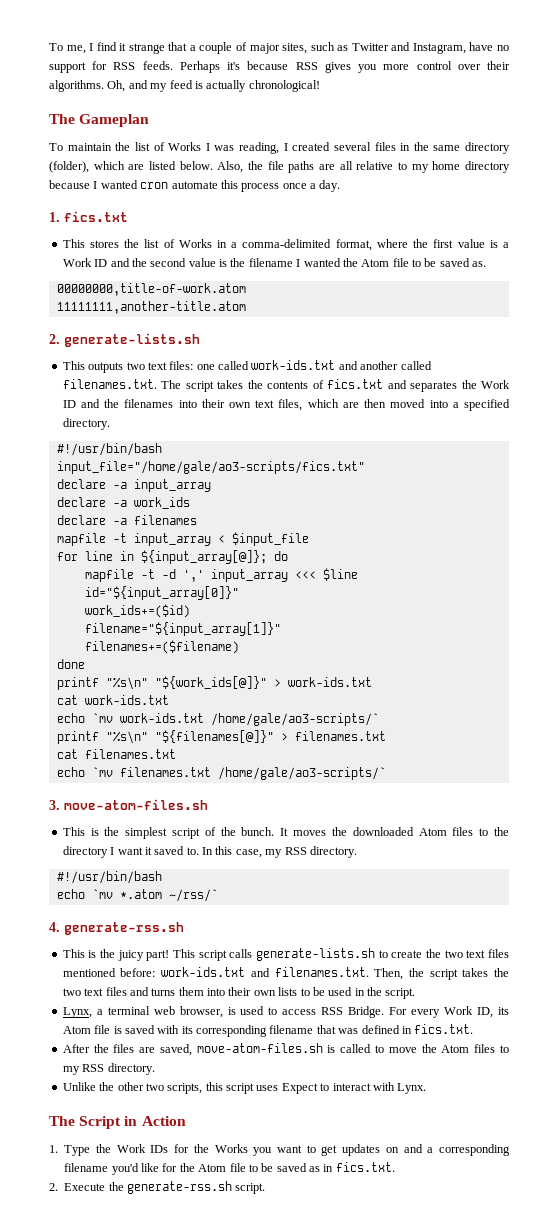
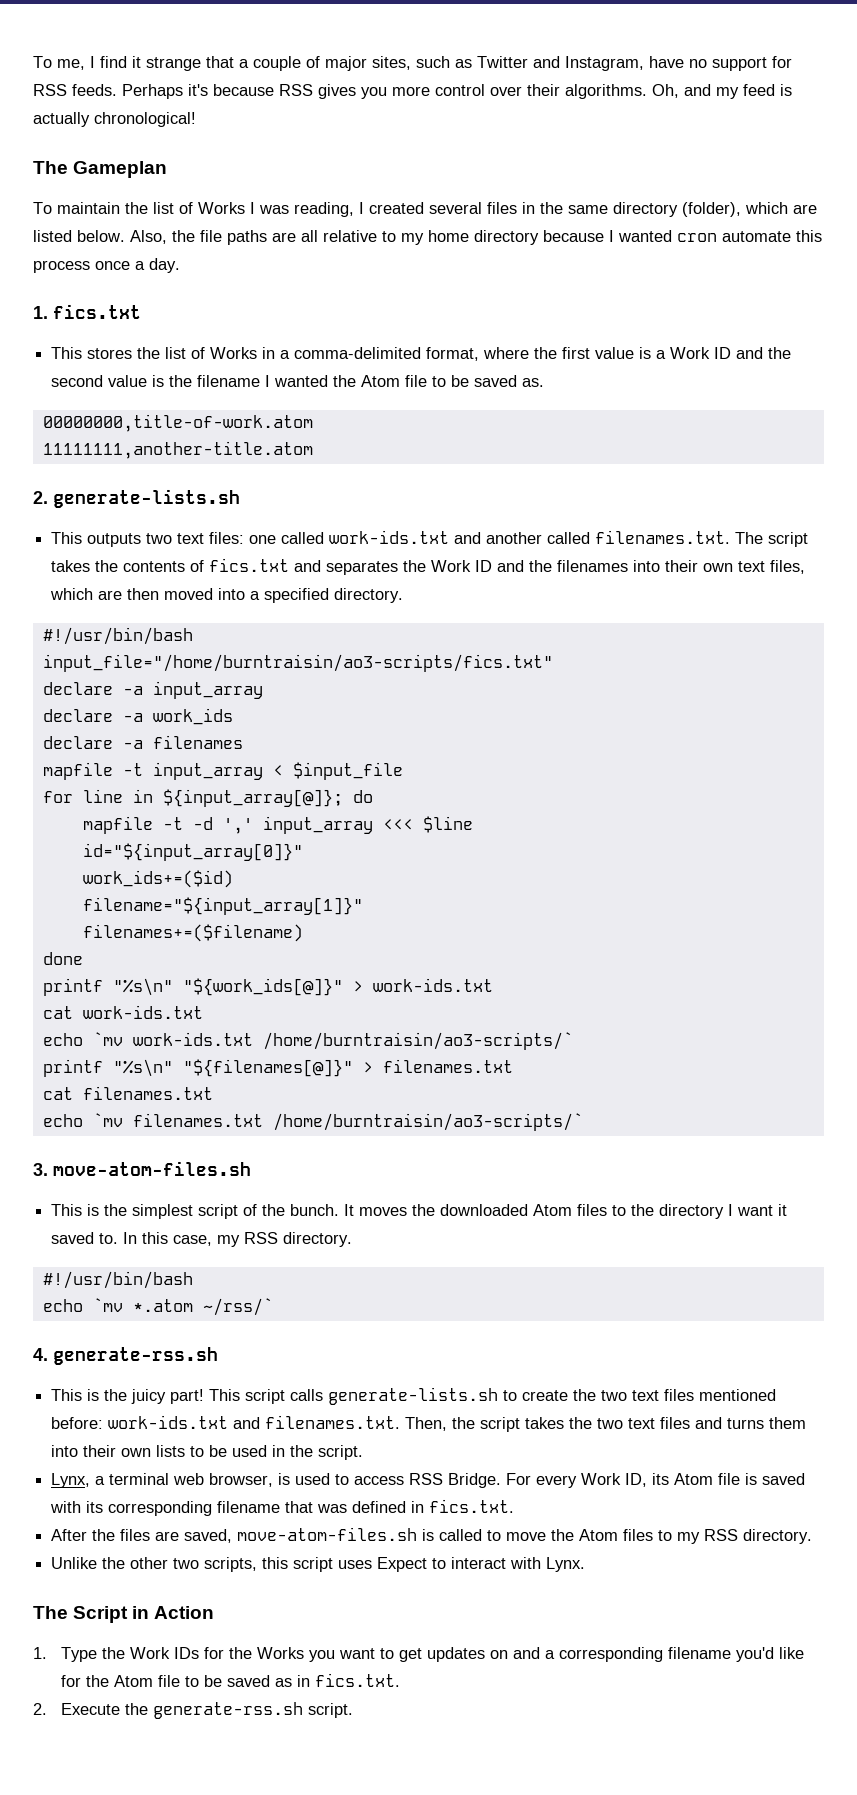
- input_file="/home/gale/ao3-scripts/fics.txt"
+ input_file="/home/burntraisin/ao3-scripts/fics.txt"
- echo `mv work-ids.txt /home/gale/ao3-scripts/`
+ echo `mv work-ids.txt /home/burntraisin/ao3-scripts/`
- echo `mv filenames.txt /home/gale/ao3-scripts/`
+ echo `mv filenames.txt /home/burntraisin/ao3-scripts/`

